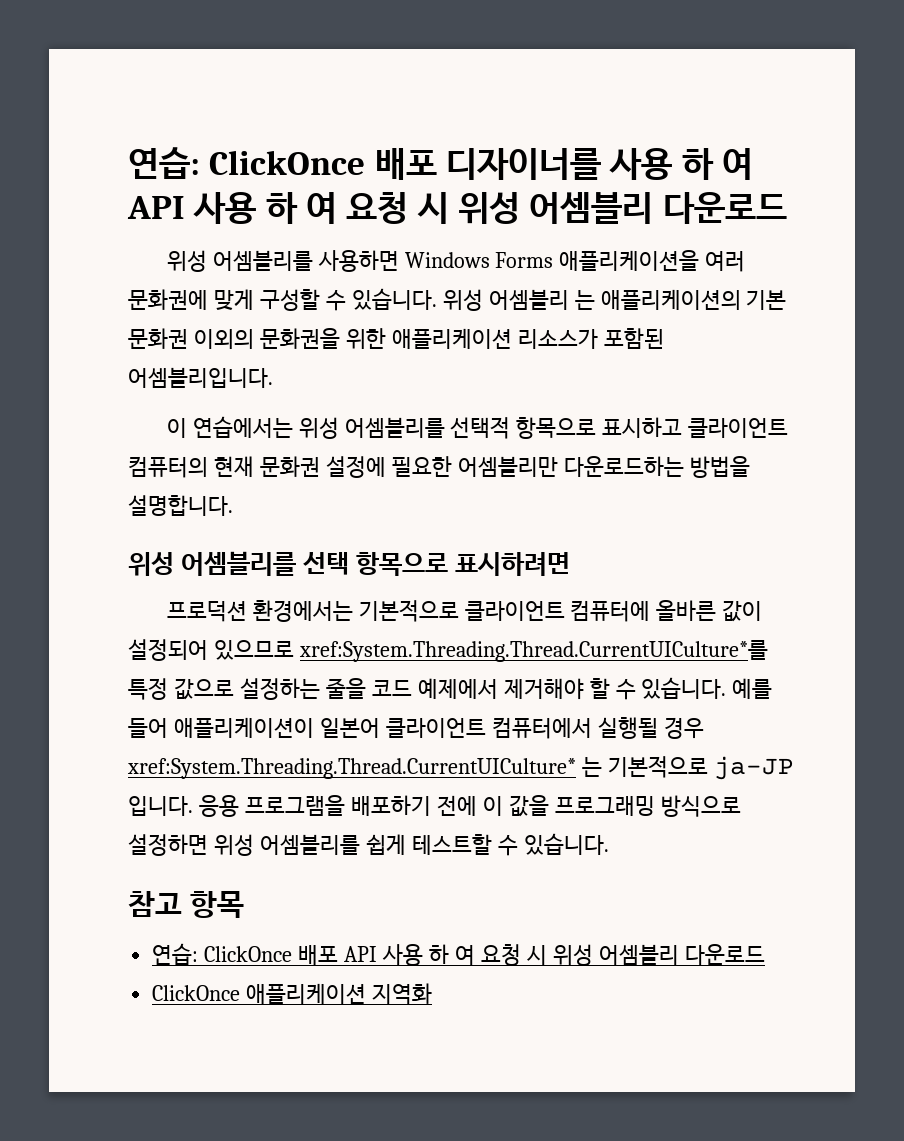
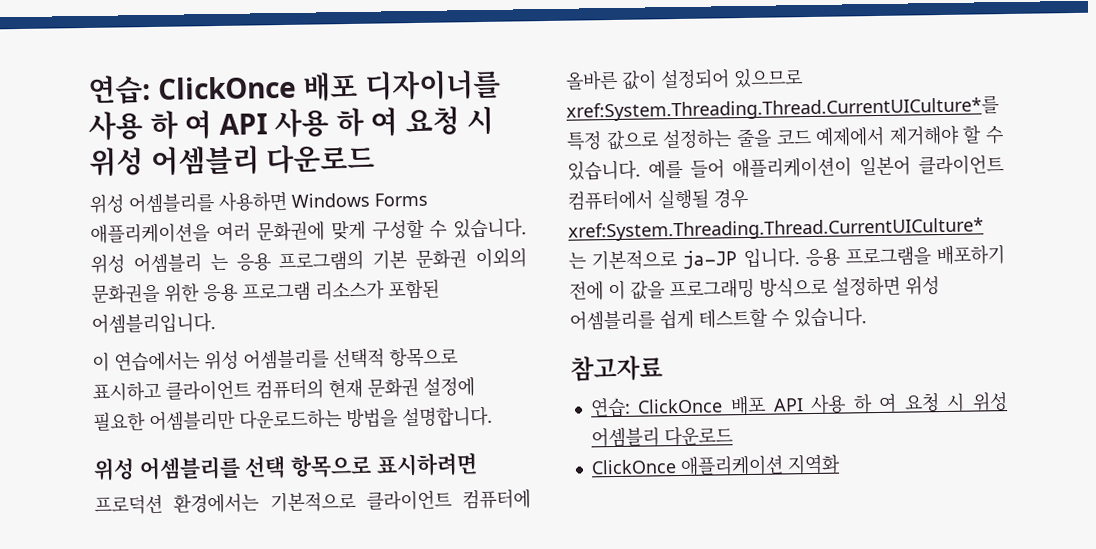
- 위성 어셈블리 는 애플리케이션의 기본 문화권 이외의 문화권을 위한 애플리케이션 리소스가 포함된 어셈블리입니다.
+ 위성 어셈블리 는 응용 프로그램의 기본 문화권 이외의 문화권을 위한 응용 프로그램 리소스가 포함된 어셈블리입니다.
- 참고 항목
+ 참고자료

